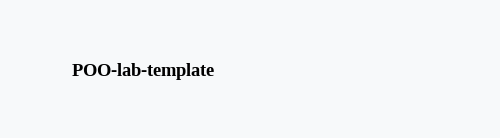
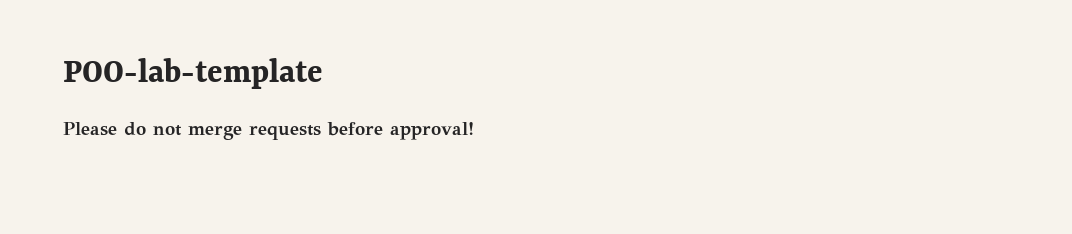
+ Please do not merge requests before approval!

